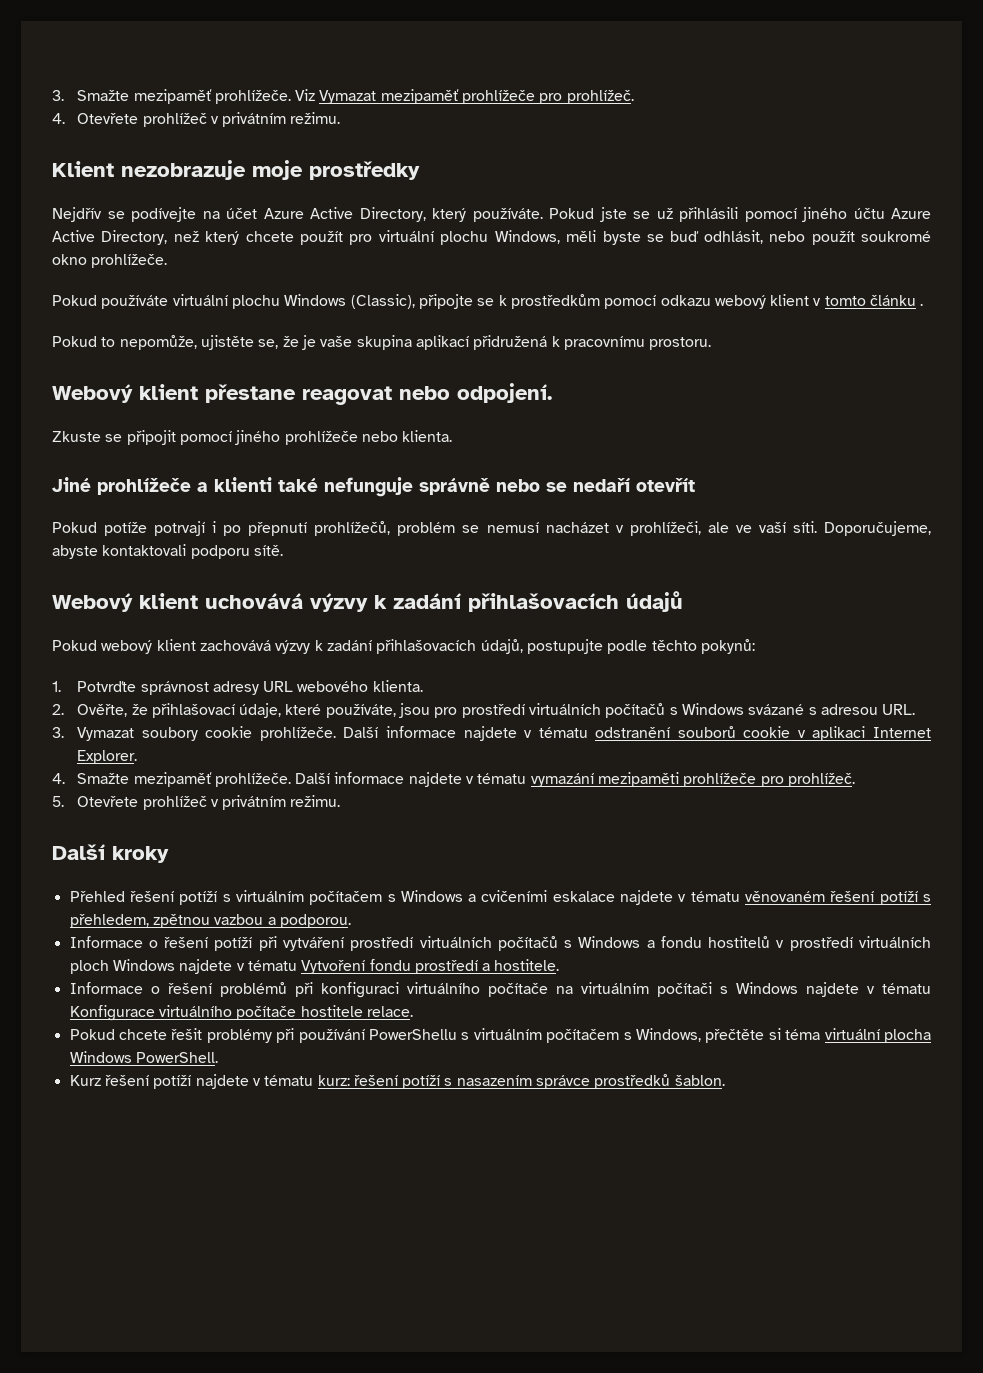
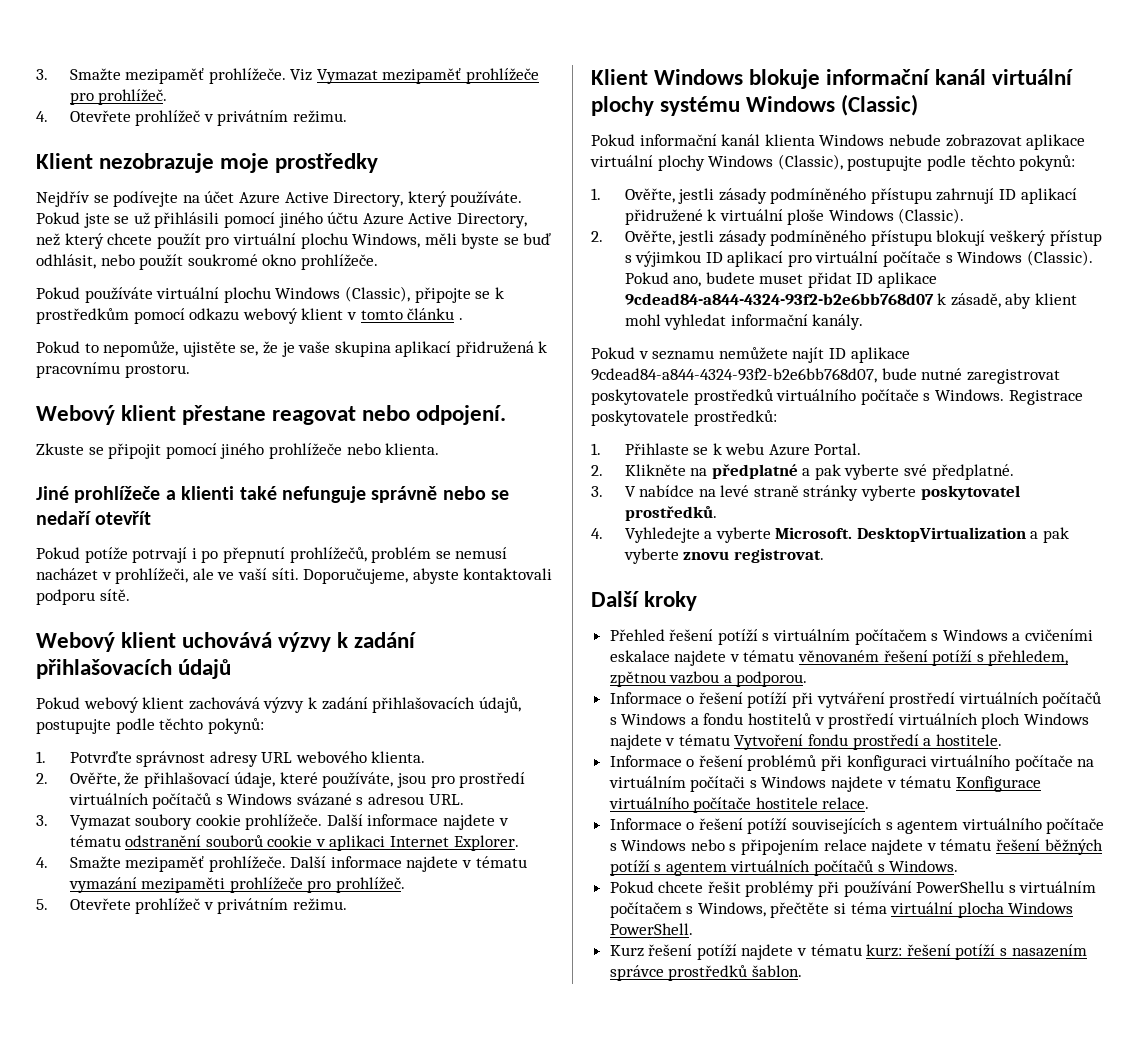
+ Klient Windows blokuje informační kanál virtuální plochy systému Windows (Classic)
+ Pokud informační kanál klienta Windows nebude zobrazovat aplikace virtuální plochy Windows (Classic), postupujte podle těchto pokynů:
+ 1. Ověřte, jestli zásady podmíněného přístupu zahrnují ID aplikací přidružené k virtuální ploše Windows (Classic).
+ 2. Ověřte, jestli zásady podmíněného přístupu blokují veškerý přístup s výjimkou ID aplikací pro virtuální počítače s Windows (Classic). Pokud ano, budete muset přidat ID aplikace 9cdead84-a844-4324-93f2-b2e6bb768d07 k zásadě, aby klient mohl vyhledat informační kanály.
+ Pokud v seznamu nemůžete najít ID aplikace 9cdead84-a844-4324-93f2-b2e6bb768d07, bude nutné zaregistrovat poskytovatele prostředků virtuálního počítače s Windows. Registrace poskytovatele prostředků:
+ 1. Přihlaste se k webu Azure Portal.
+ 2. Klikněte na předplatné a pak vyberte své předplatné.
+ 3. V nabídce na levé straně stránky vyberte poskytovatel prostředků.
+ 4. Vyhledejte a vyberte Microsoft. DesktopVirtualization a pak vyberte znovu registrovat.
+ Informace o řešení potíží souvisejících s agentem virtuálního počítače s Windows nebo s připojením relace najdete v tématu řešení běžných potíží s agentem virtuálních počítačů s Windows.

